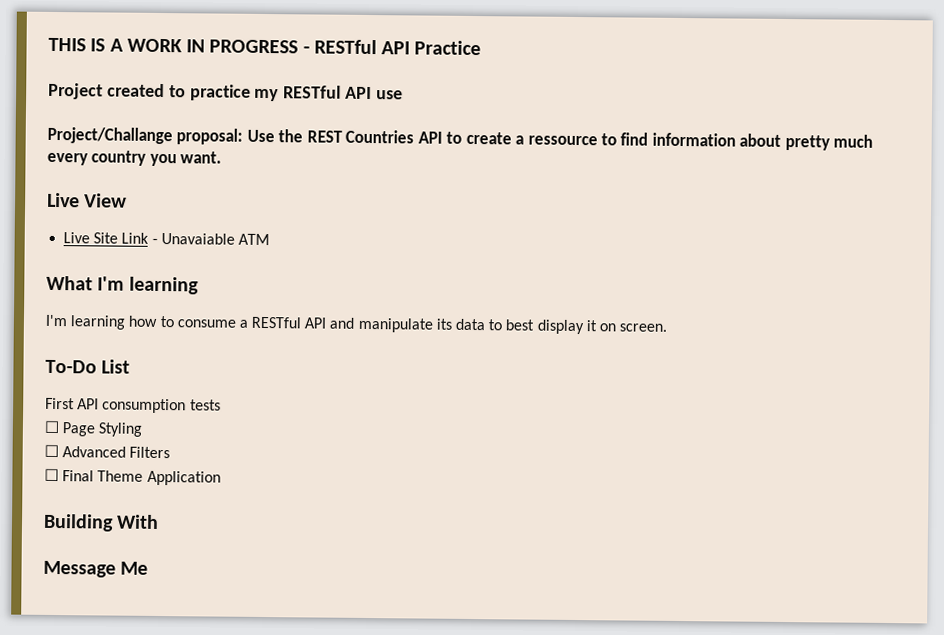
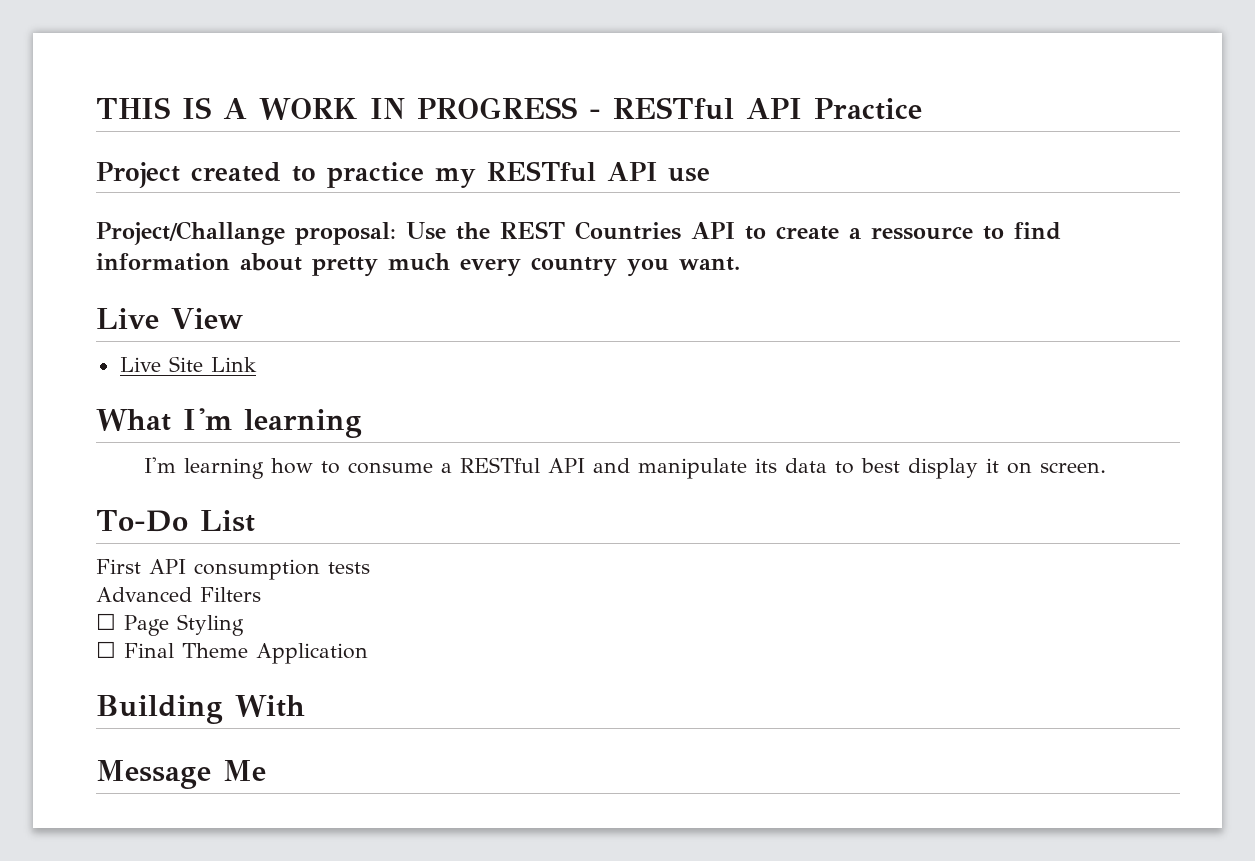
- Live Site Link - Unavaiable ATM
+ Live Site Link
+ Advanced Filters
- ☐ Advanced Filters

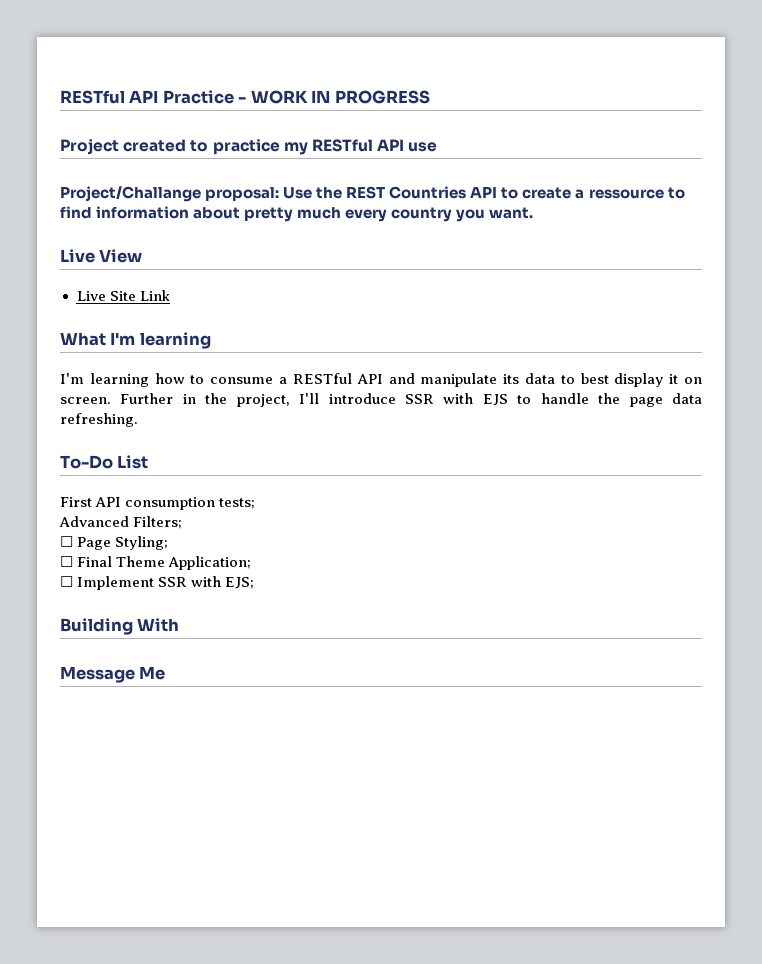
- THIS IS A WORK IN PROGRESS - RESTful API Practice
+ RESTful API Practice - WORK IN PROGRESS
+ Further in the project, I'll introduce SSR with EJS to handle the page data refreshing.
- First API consumption tests
+ First API consumption tests;
- Advanced Filters
+ Advanced Filters;
- ☐ Page Styling
+ ☐ Page Styling;
- ☐ Final Theme Application
+ ☐ Final Theme Application;
+ ☐ Implement SSR with EJS;

